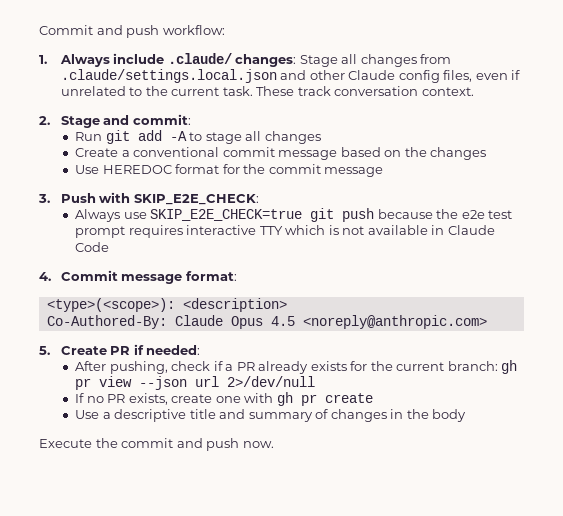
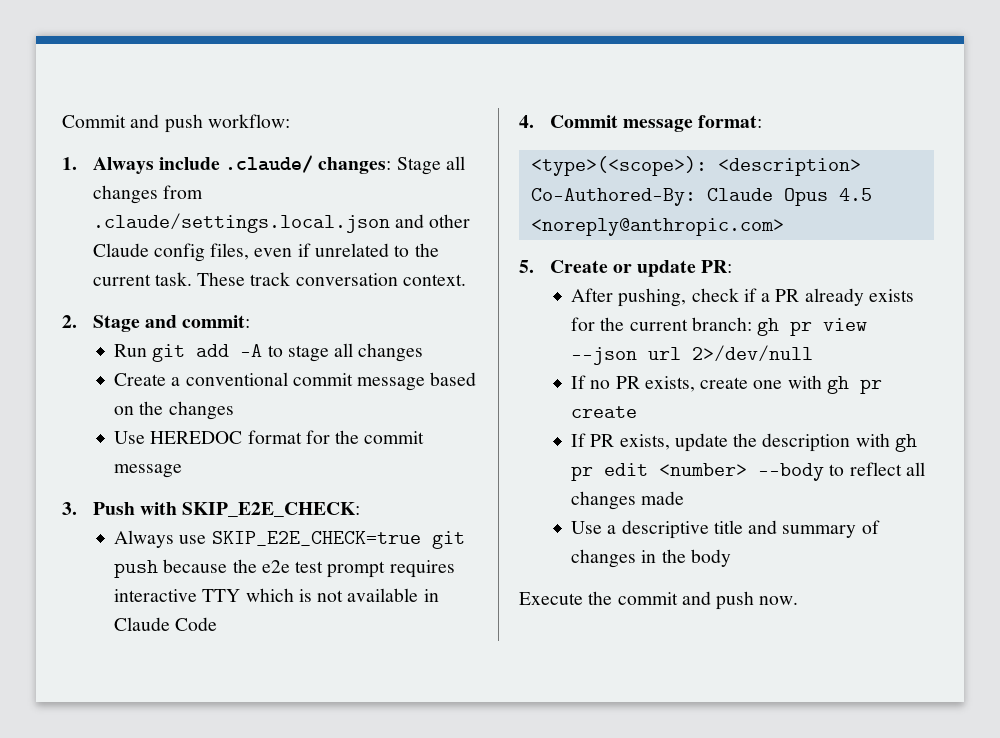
- 5. Create PR if needed:
+ 5. Create or update PR:
+ If PR exists, update the description with gh pr edit <number> --body to reflect all changes made

